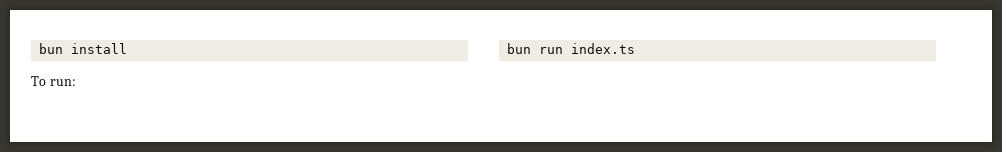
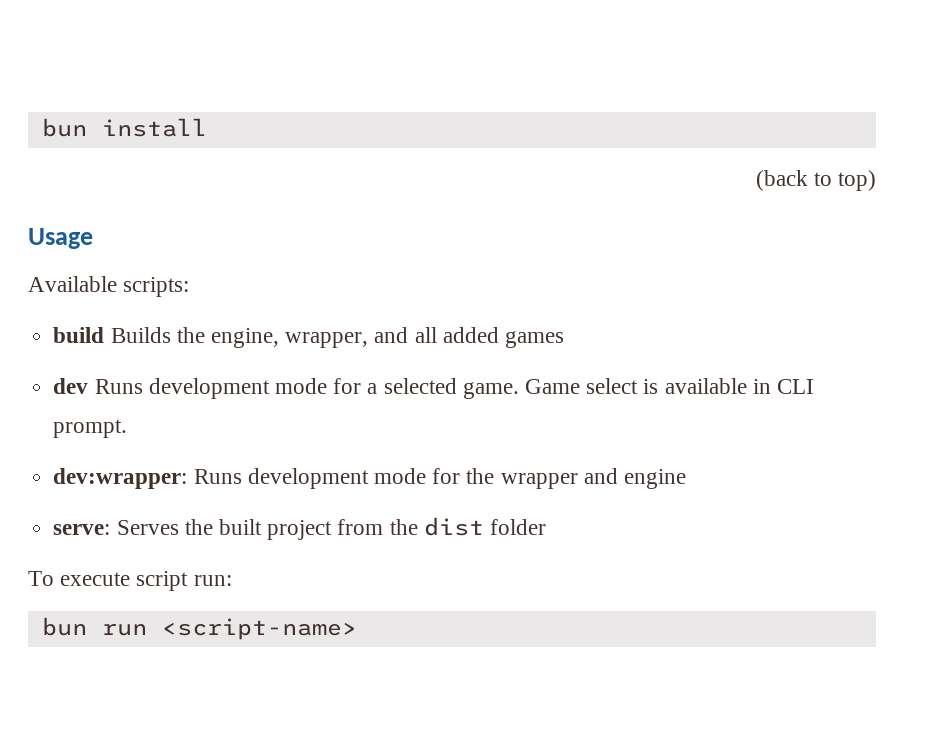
+ (back to top)
+ Usage
+ Available scripts:
+ build Builds the engine, wrapper, and all added games
+ dev Runs development mode for a selected game. Game select is available in CLI prompt.
+ dev:wrapper: Runs development mode for the wrapper and engine
+ serve: Serves the built project from the dist folder
- To run:
+ To execute script run:
- bun run index.ts
+ bun run <script-name>

